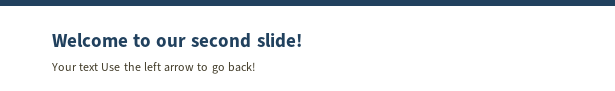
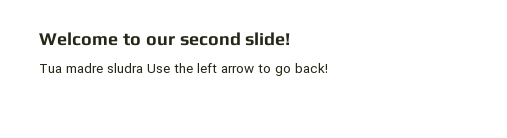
- Your text Use the left arrow to go back!
+ Tua madre sludra Use the left arrow to go back!

